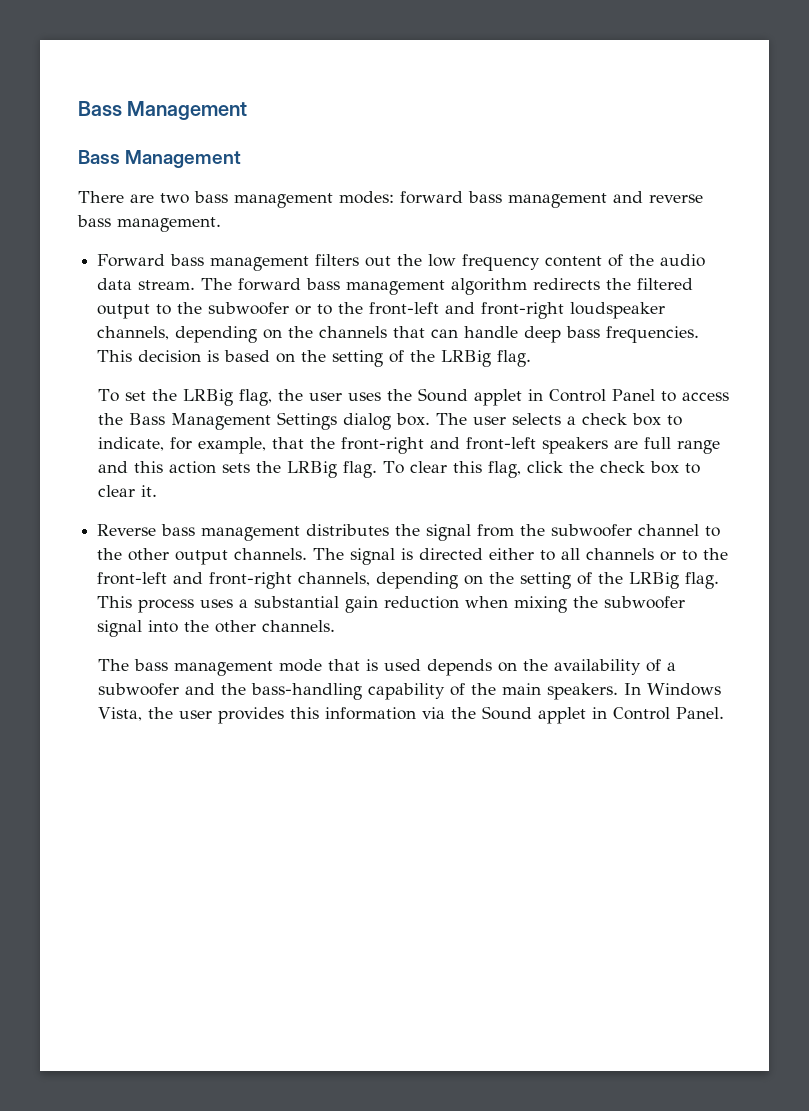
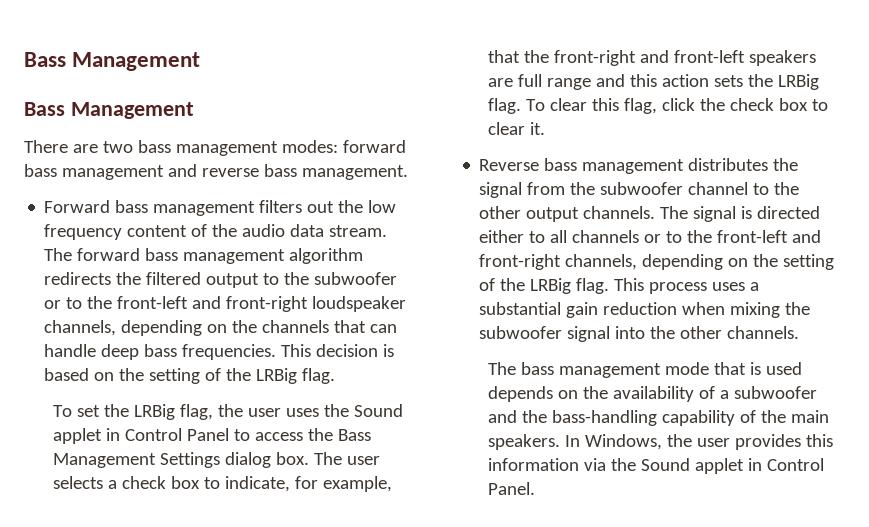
- In Windows Vista, the user provides this information via the Sound applet in Control Panel.
+ In Windows, the user provides this information via the Sound applet in Control Panel.

